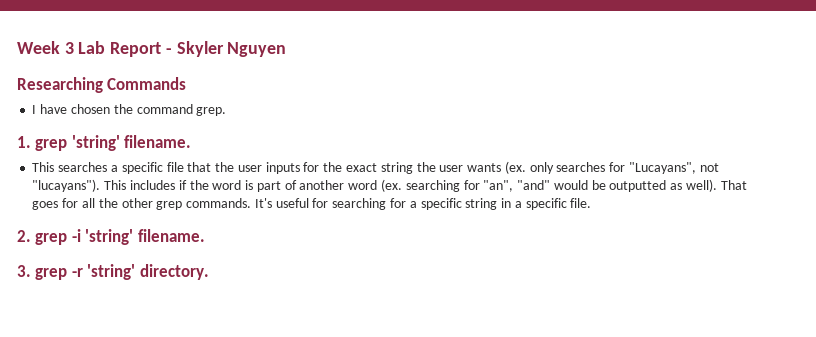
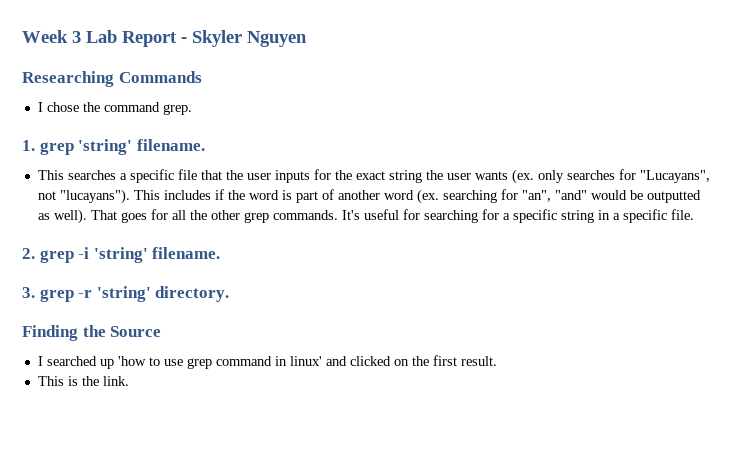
- I have chosen the command grep.
+ I chose the command grep.
+ Finding the Source
+ I searched up 'how to use grep command in linux' and clicked on the first result.
+ This is the link.

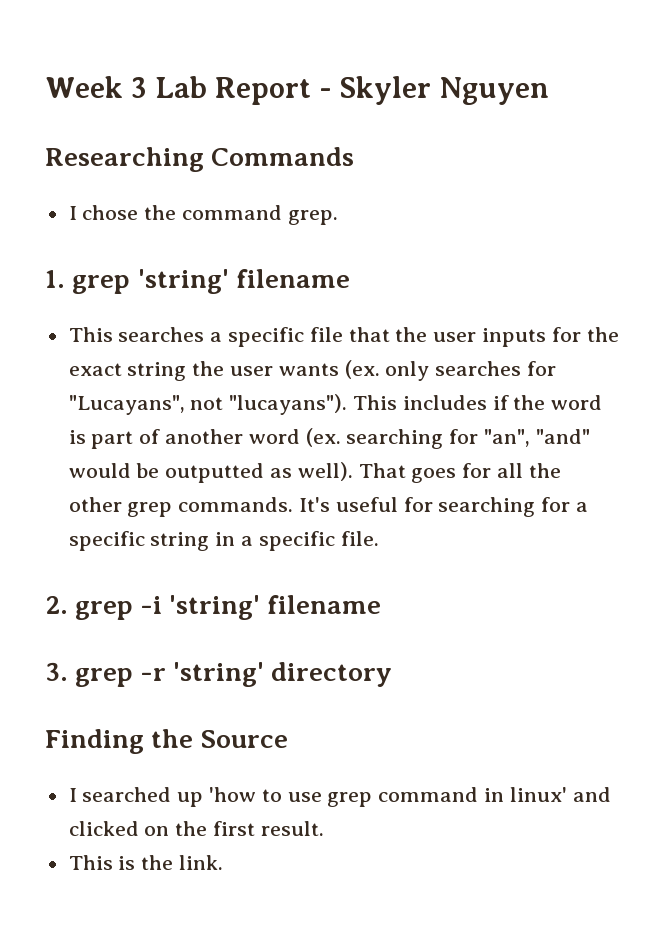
- 1. grep 'string' filename.
+ 1. grep 'string' filename
- 2. grep -i 'string' filename.
+ 2. grep -i 'string' filename
- 3. grep -r 'string' directory.
+ 3. grep -r 'string' directory

